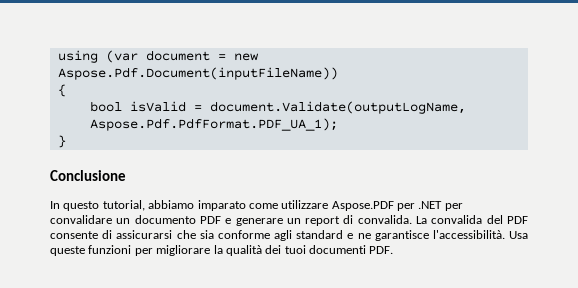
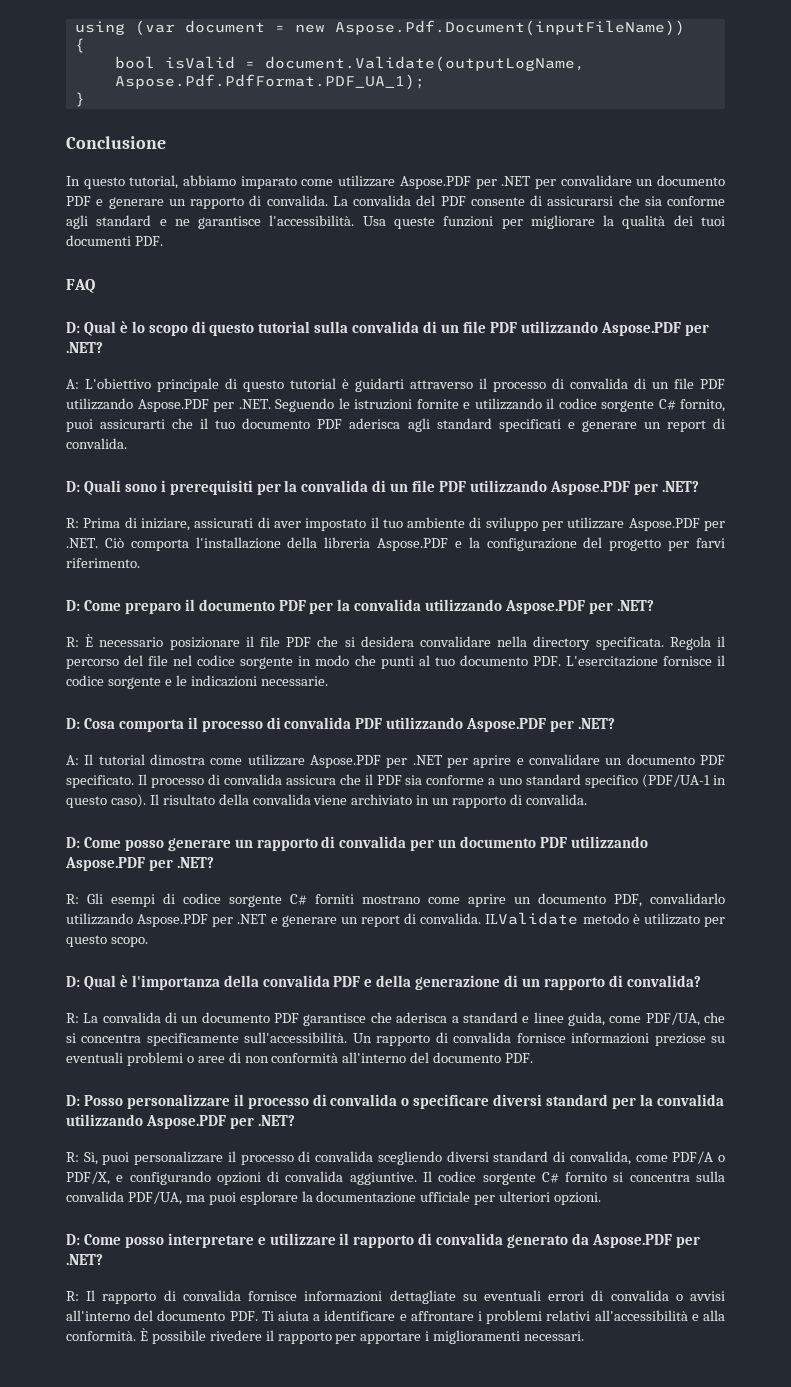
- In questo tutorial, abbiamo imparato come utilizzare Aspose.PDF per .NET per convalidare un documento PDF e generare un report di convalida.
+ In questo tutorial, abbiamo imparato come utilizzare Aspose.PDF per .NET per convalidare un documento PDF e generare un rapporto di convalida.
+ FAQ
+ D: Qual è lo scopo di questo tutorial sulla convalida di un file PDF utilizzando Aspose.PDF per .NET?
+ A: L'obiettivo principale di questo tutorial è guidarti attraverso il processo di convalida di un file PDF utilizzando Aspose.PDF per .NET. Seguendo le istruzioni fornite e utilizzando il codice sorgente C# fornito, puoi assicurarti che il tuo documento PDF aderisca agli standard specificati e generare un report di convalida.
+ D: Quali sono i prerequisiti per la convalida di un file PDF utilizzando Aspose.PDF per .NET?
+ R: Prima di iniziare, assicurati di aver impostato il tuo ambiente di sviluppo per utilizzare Aspose.PDF per .NET. Ciò comporta l'installazione della libreria Aspose.PDF e la configurazione del progetto per farvi riferimento.
+ D: Come preparo il documento PDF per la convalida utilizzando Aspose.PDF per .NET?
+ R: È necessario posizionare il file PDF che si desidera convalidare nella directory specificata. Regola il percorso del file nel codice sorgente in modo che punti al tuo documento PDF. L'esercitazione fornisce il codice sorgente e le indicazioni necessarie.
+ D: Cosa comporta il processo di convalida PDF utilizzando Aspose.PDF per .NET?
+ A: Il tutorial dimostra come utilizzare Aspose.PDF per .NET per aprire e convalidare un documento PDF specificato. Il processo di convalida assicura che il PDF sia conforme a uno standard specifico (PDF/UA-1 in questo caso). Il risultato della convalida viene archiviato in un rapporto di convalida.
+ D: Come posso generare un rapporto di convalida per un documento PDF utilizzando Aspose.PDF per .NET?
+ R: Gli esempi di codice sorgente C# forniti mostrano come aprire un documento PDF, convalidarlo utilizzando Aspose.PDF per .NET e generare un report di convalida. ILValidate metodo è utilizzato per questo scopo.
+ D: Qual è l'importanza della convalida PDF e della generazione di un rapporto di convalida?
+ R: La convalida di un documento PDF garantisce che aderisca a standard e linee guida, come PDF/UA, che si concentra specificamente sull'accessibilità. Un rapporto di convalida fornisce informazioni preziose su eventuali problemi o aree di non conformità all'interno del documento PDF.
+ D: Posso personalizzare il processo di convalida o specificare diversi standard per la convalida utilizzando Aspose.PDF per .NET?
+ R: Sì, puoi personalizzare il processo di convalida scegliendo diversi standard di convalida, come PDF/A o PDF/X, e configurando opzioni di convalida aggiuntive. Il codice sorgente C# fornito si concentra sulla convalida PDF/UA, ma puoi esplorare la documentazione ufficiale per ulteriori opzioni.
+ D: Come posso interpretare e utilizzare il rapporto di convalida generato da Aspose.PDF per .NET?
+ R: Il rapporto di convalida fornisce informazioni dettagliate su eventuali errori di convalida o avvisi all'interno del documento PDF. Ti aiuta a identificare e affrontare i problemi relativi all'accessibilità e alla conformità. È possibile rivedere il rapporto per apportare i miglioramenti necessari.

